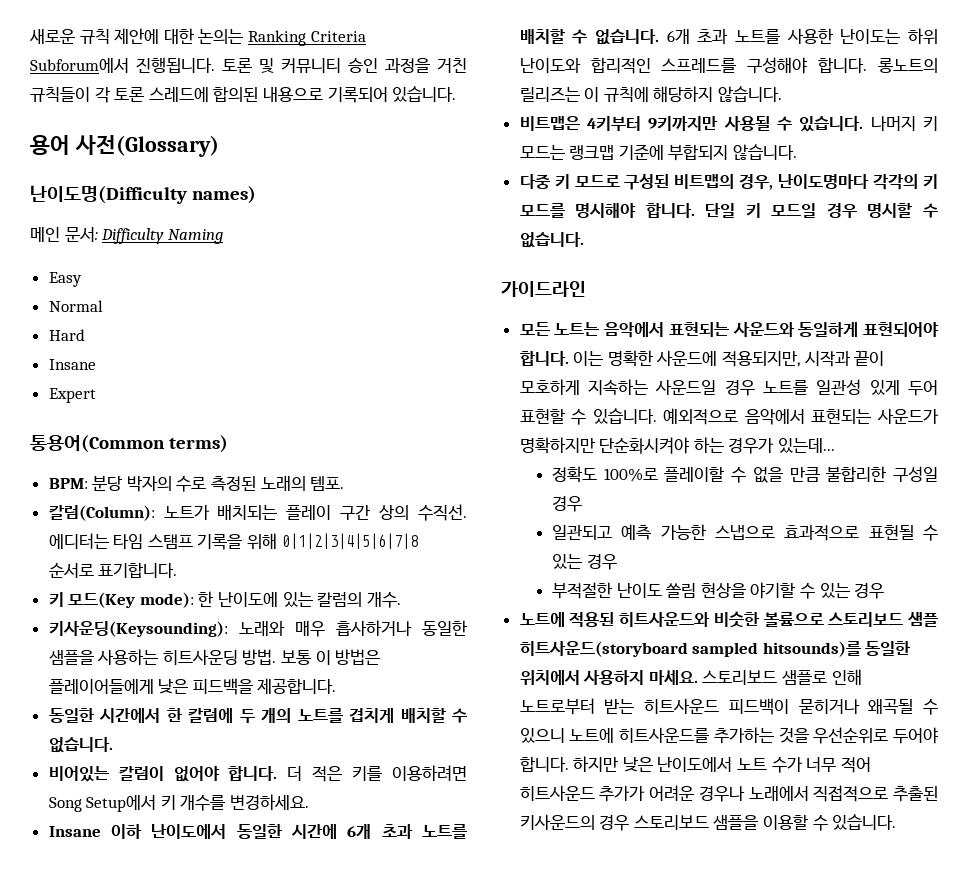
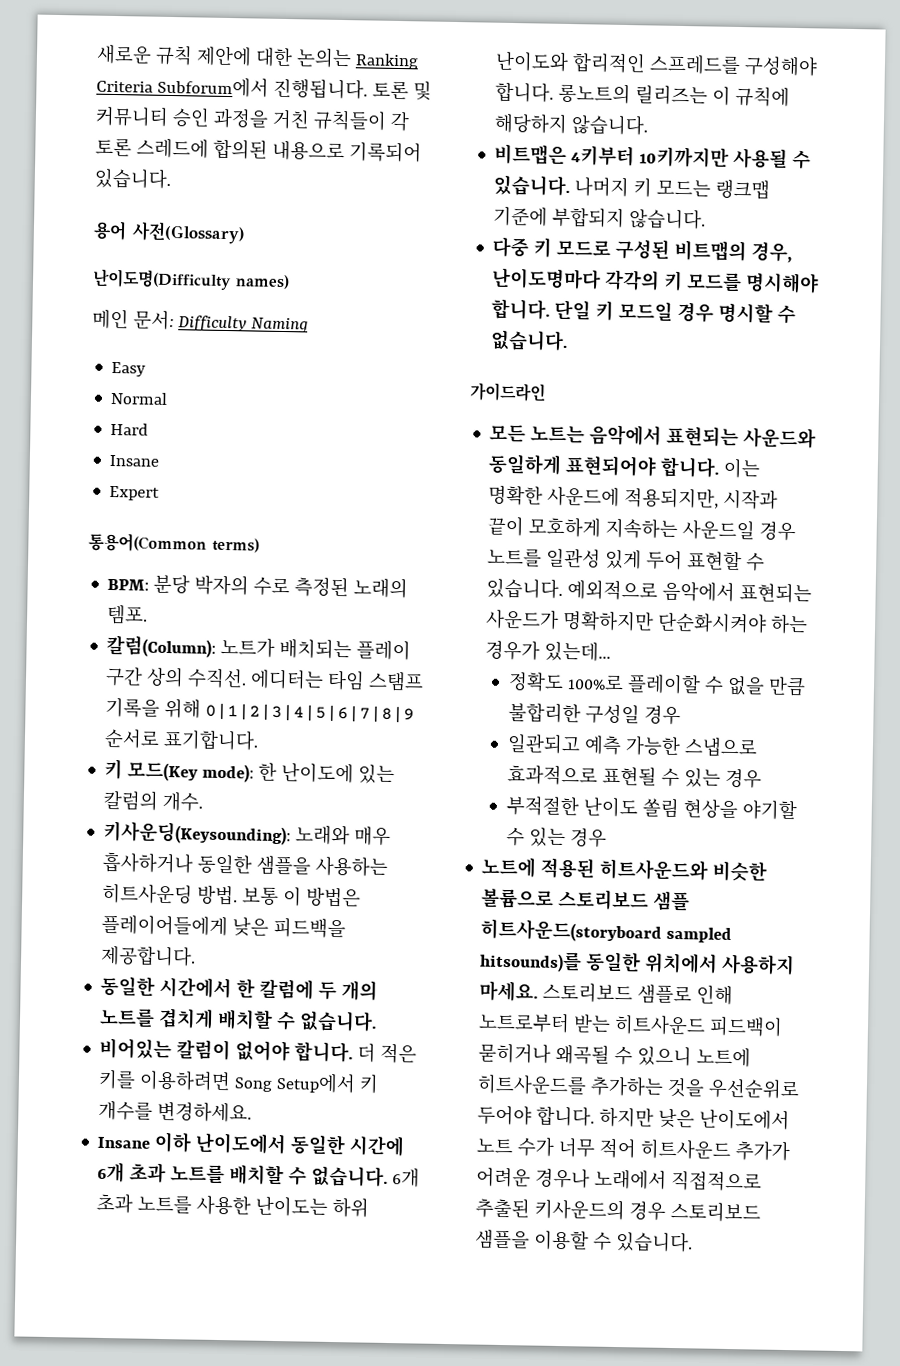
- 에디터는 타임 스탬프 기록을 위해 0|1|2|3|4|5|6|7|8 순서로 표기합니다.
+ 에디터는 타임 스탬프 기록을 위해 0|1|2|3|4|5|6|7|8|9 순서로 표기합니다.
- 비트맵은 4키부터 9키까지만 사용될 수 있습니다.
+ 비트맵은 4키부터 10키까지만 사용될 수 있습니다.

